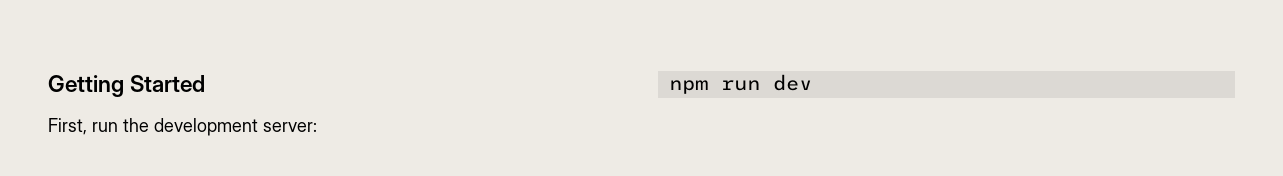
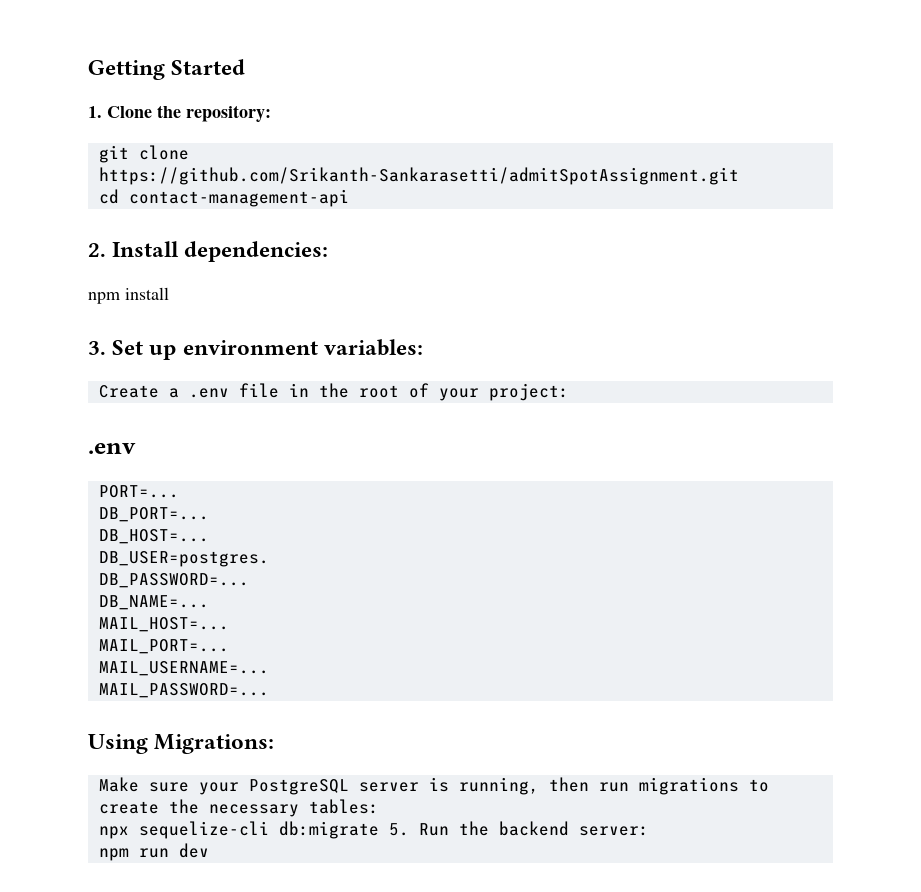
- First, run the development server:
+ 1. Clone the repository:
+ git clone https://github.com/Srikanth-Sankarasetti/admitSpotAssignment.git
+ cd contact-management-api
+ 2. Install dependencies:
+ npm install
+ 3. Set up environment variables:
+ Create a .env file in the root of your project:
+ .env
+ PORT=...
+ DB_PORT=...
+ DB_HOST=...
+ DB_USER=postgres.
+ DB_PASSWORD=...
+ DB_NAME=...
+ MAIL_HOST=...
+ MAIL_PORT=...
+ MAIL_USERNAME=...
+ MAIL_PASSWORD=...
+ Using Migrations:
+ Make sure your PostgreSQL server is running, then run migrations to create the necessary tables:
+ npx sequelize-cli db:migrate 5. Run the backend server:

